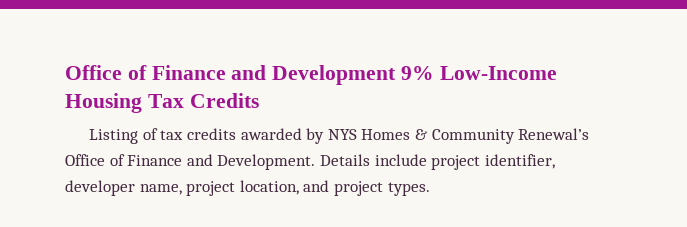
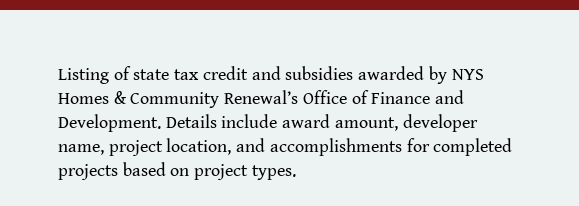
- Office of Finance and Development 9% Low-Income Housing Tax Credits
- Listing of tax credits awarded by NYS Homes & Community Renewal’s Office of Finance and Development.
+ Listing of state tax credit and subsidies awarded by NYS Homes & Community Renewal’s Office of Finance and Development.
- Details include project identifier, developer name, project location, and project types.
+ Details include award amount, developer name, project location, and accomplishments for completed projects based on project types.

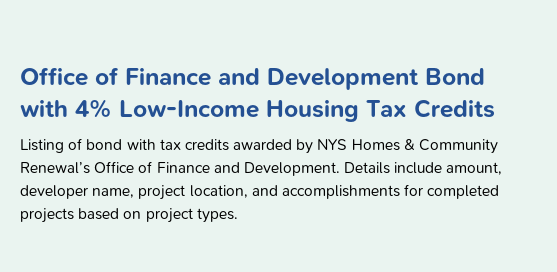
- Listing of state tax credit and subsidies awarded by NYS Homes & Community Renewal’s Office of Finance and Development.
+ Office of Finance and Development Bond with 4% Low-Income Housing Tax Credits
+ Listing of bond with tax credits awarded by NYS Homes & Community Renewal’s Office of Finance and Development.
- Details include award amount, developer name, project location, and accomplishments for completed projects based on project types.
+ Details include amount, developer name, project location, and accomplishments for completed projects based on project types.

